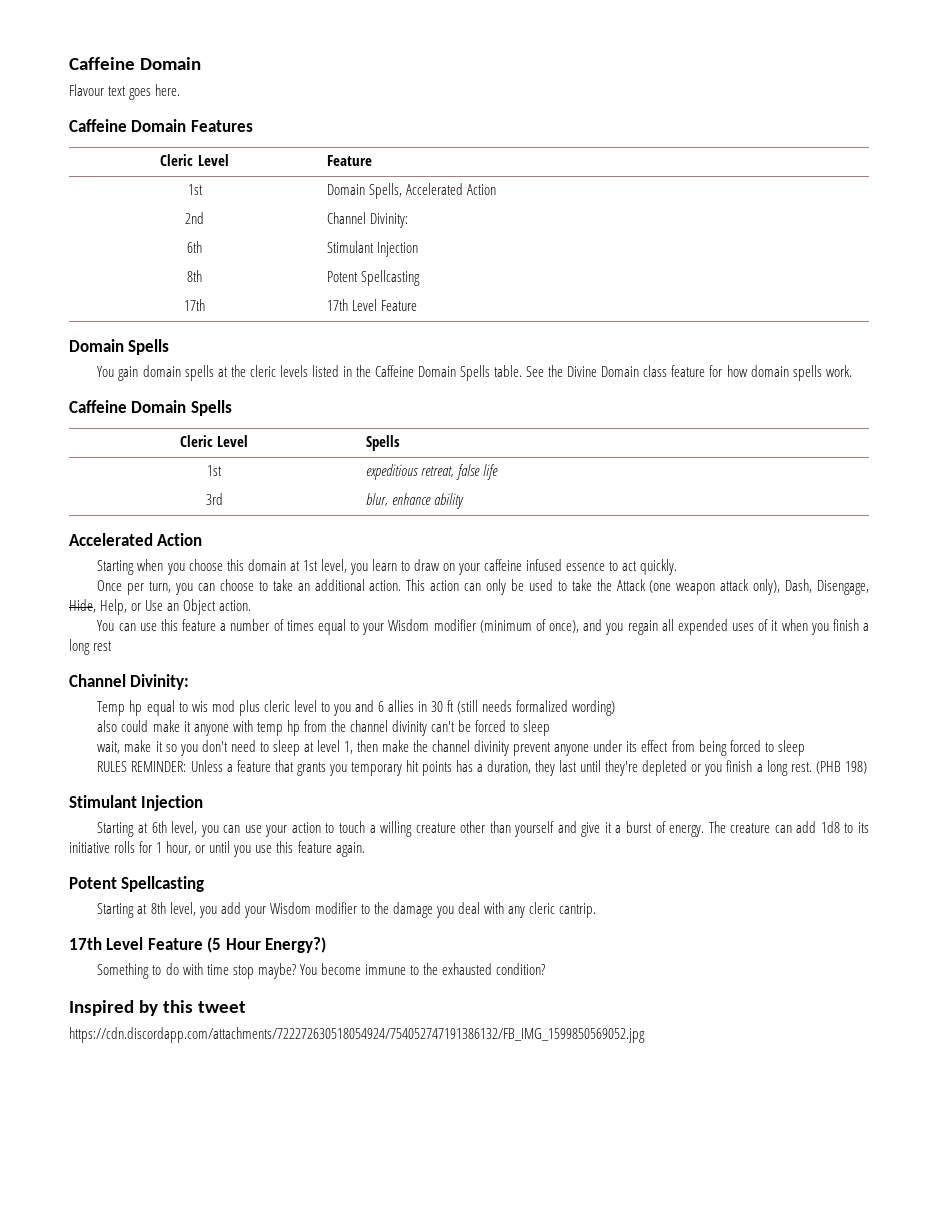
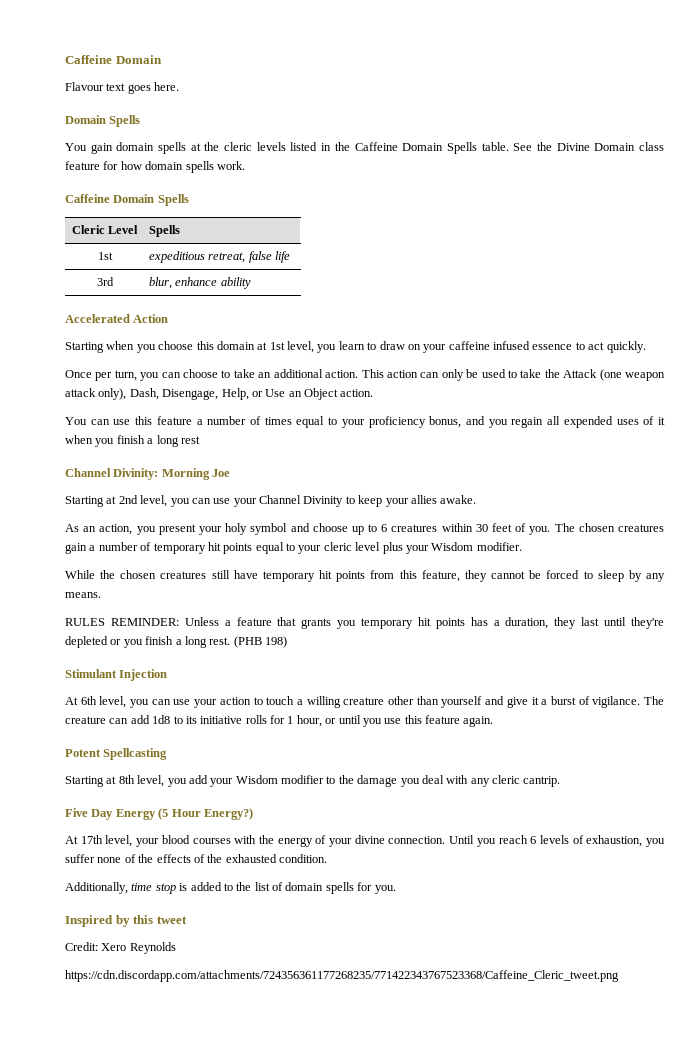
- Caffeine Domain Features
- Cleric Level | Feature
- 1st | Domain Spells, Accelerated Action
- 2nd | Channel Divinity:
- 6th | Stimulant Injection
- 8th | Potent Spellcasting
- 17th | 17th Level Feature
- This action can only be used to take the Attack (one weapon attack only), Dash, Disengage, Hide, Help, or Use an Object action.
+ This action can only be used to take the Attack (one weapon attack only), Dash, Disengage, Help, or Use an Object action.
- You can use this feature a number of times equal to your Wisdom modifier (minimum of once), and you regain all expended uses of it when you finish a long rest
- Channel Divinity:
- Temp hp equal to wis mod plus cleric level to you and 6 allies in 30 ft (still needs formalized wording)
- also could make it anyone with temp hp from the channel divinity can't be forced to sleep
- wait, make it so you don't need to sleep at level 1, then make the channel divinity prevent anyone under its effect from being forced to sleep
+ You can use this feature a number of times equal to your proficiency bonus, and you regain all expended uses of it when you finish a long rest
+ Channel Divinity: Morning Joe
+ Starting at 2nd level, you can use your Channel Divinity to keep your allies awake.
+ As an action, you present your holy symbol and choose up to 6 creatures within 30 feet of you. The chosen creatures gain a number of temporary hit points equal to your cleric level plus your Wisdom modifier.
+ While the chosen creatures still have temporary hit points from this feature, they cannot be forced to sleep by any means.
- Starting at 6th level, you can use your action to touch a willing creature other than yourself and give it a burst of energy.
+ At 6th level, you can use your action to touch a willing creature other than yourself and give it a burst of vigilance.
- 17th Level Feature (5 Hour Energy?)
+ Five Day Energy (5 Hour Energy?)
- Something to do with time stop maybe? You become immune to the exhausted condition?
+ At 17th level, your blood courses with the energy of your divine connection. Until you reach 6 levels of exhaustion, you suffer none of the effects of the exhausted condition.
+ Additionally, time stop is added to the list of domain spells for you.
- https://cdn.discordapp.com/attachments/722272630518054924/754052747191386132/FB_IMG_1599850569052.jpg
+ Credit: Xero Reynolds
+ https://cdn.discordapp.com/attachments/724356361177268235/771422343767523368/Caffeine_Cleric_tweet.png

